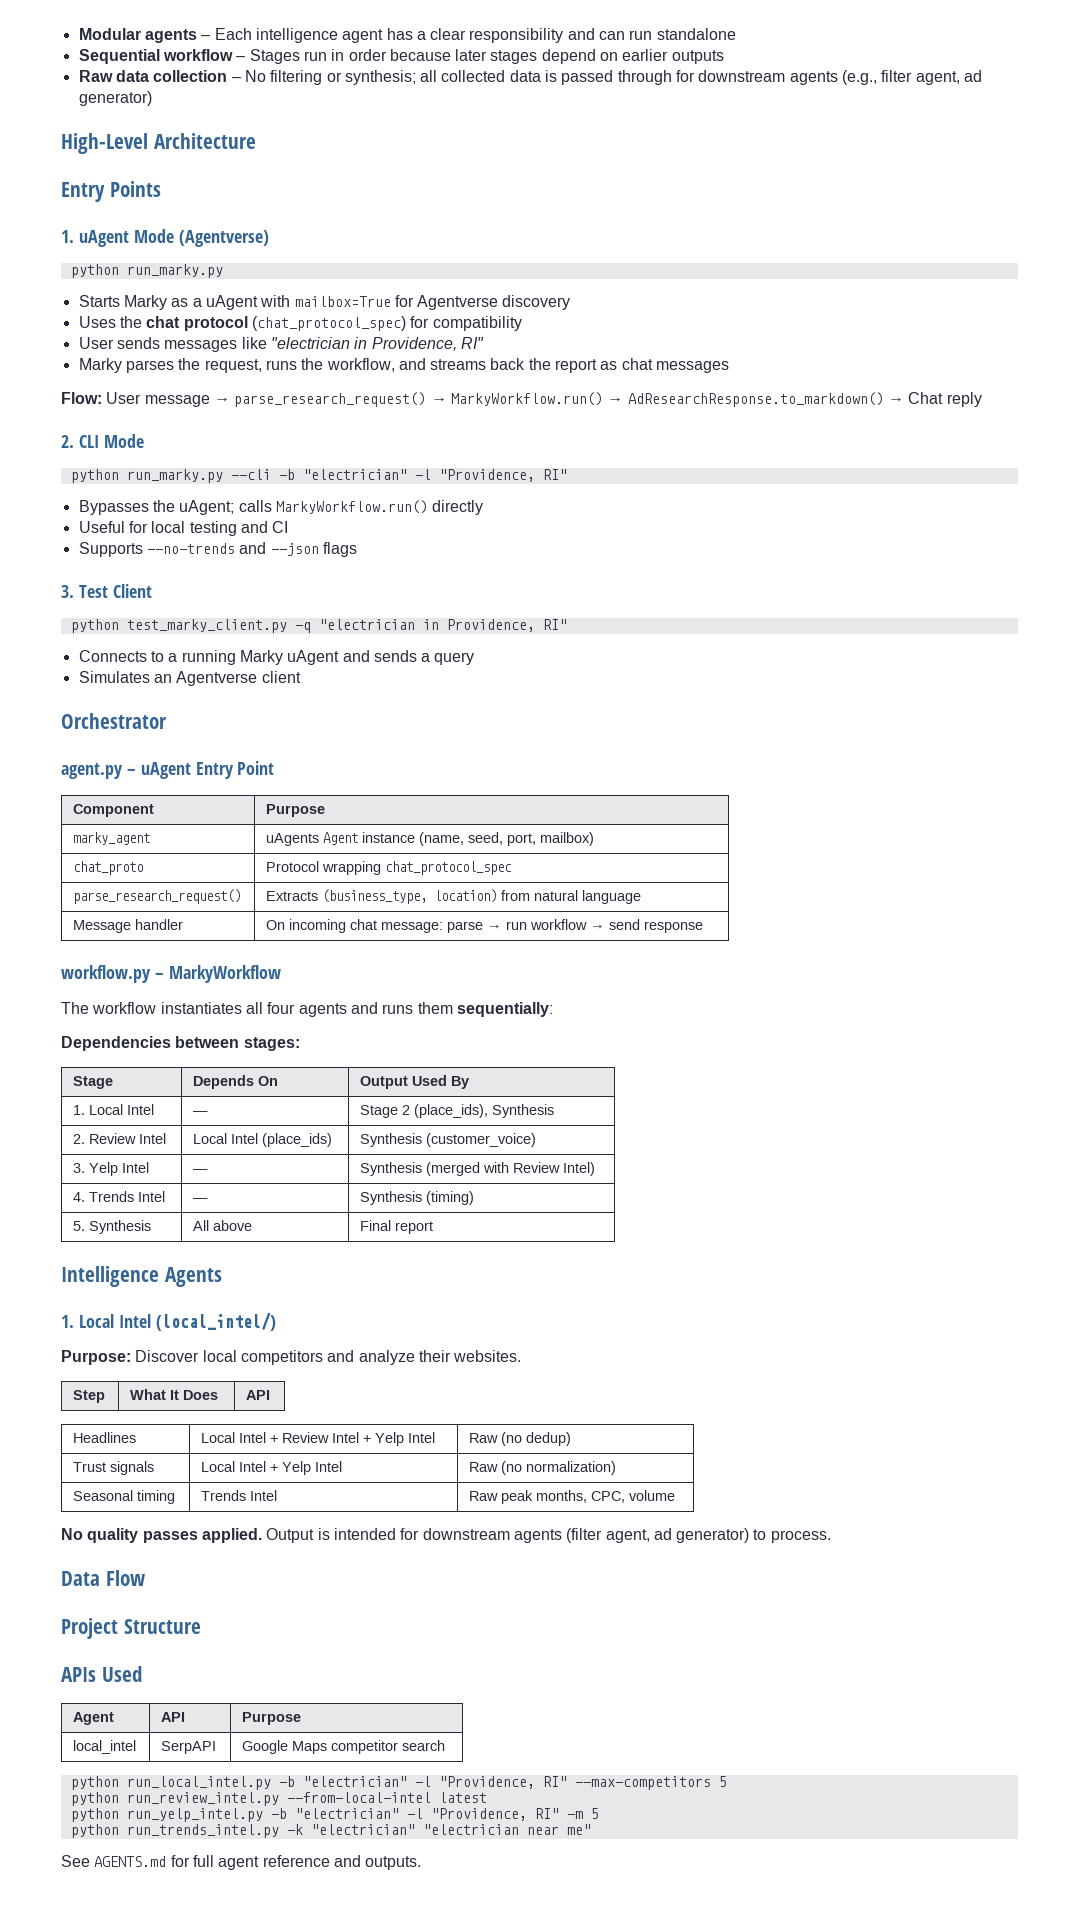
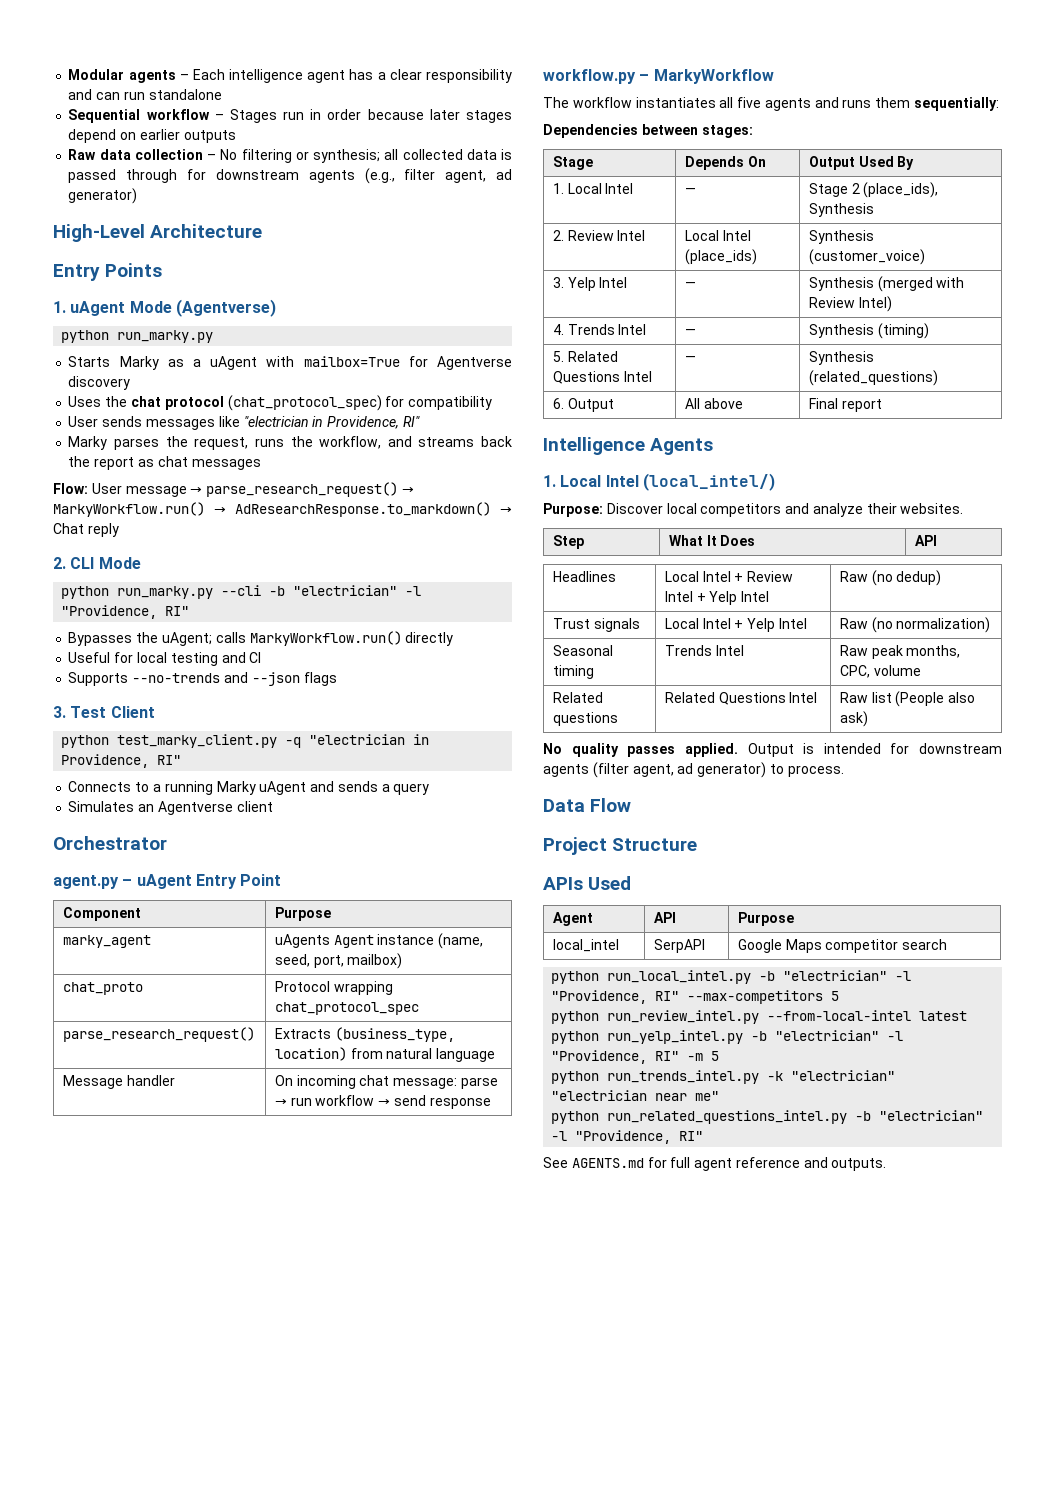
- The workflow instantiates all four agents and runs them sequentially:
+ The workflow instantiates all five agents and runs them sequentially:
- 5. Synthesis | All above | Final report
+ 5. Related Questions Intel | — | Synthesis (related_questions)
+ 6. Output | All above | Final report
+ Related questions | Related Questions Intel | Raw list (People also ask)
+ python run_related_questions_intel.py -b "electrician" -l "Providence, RI"

